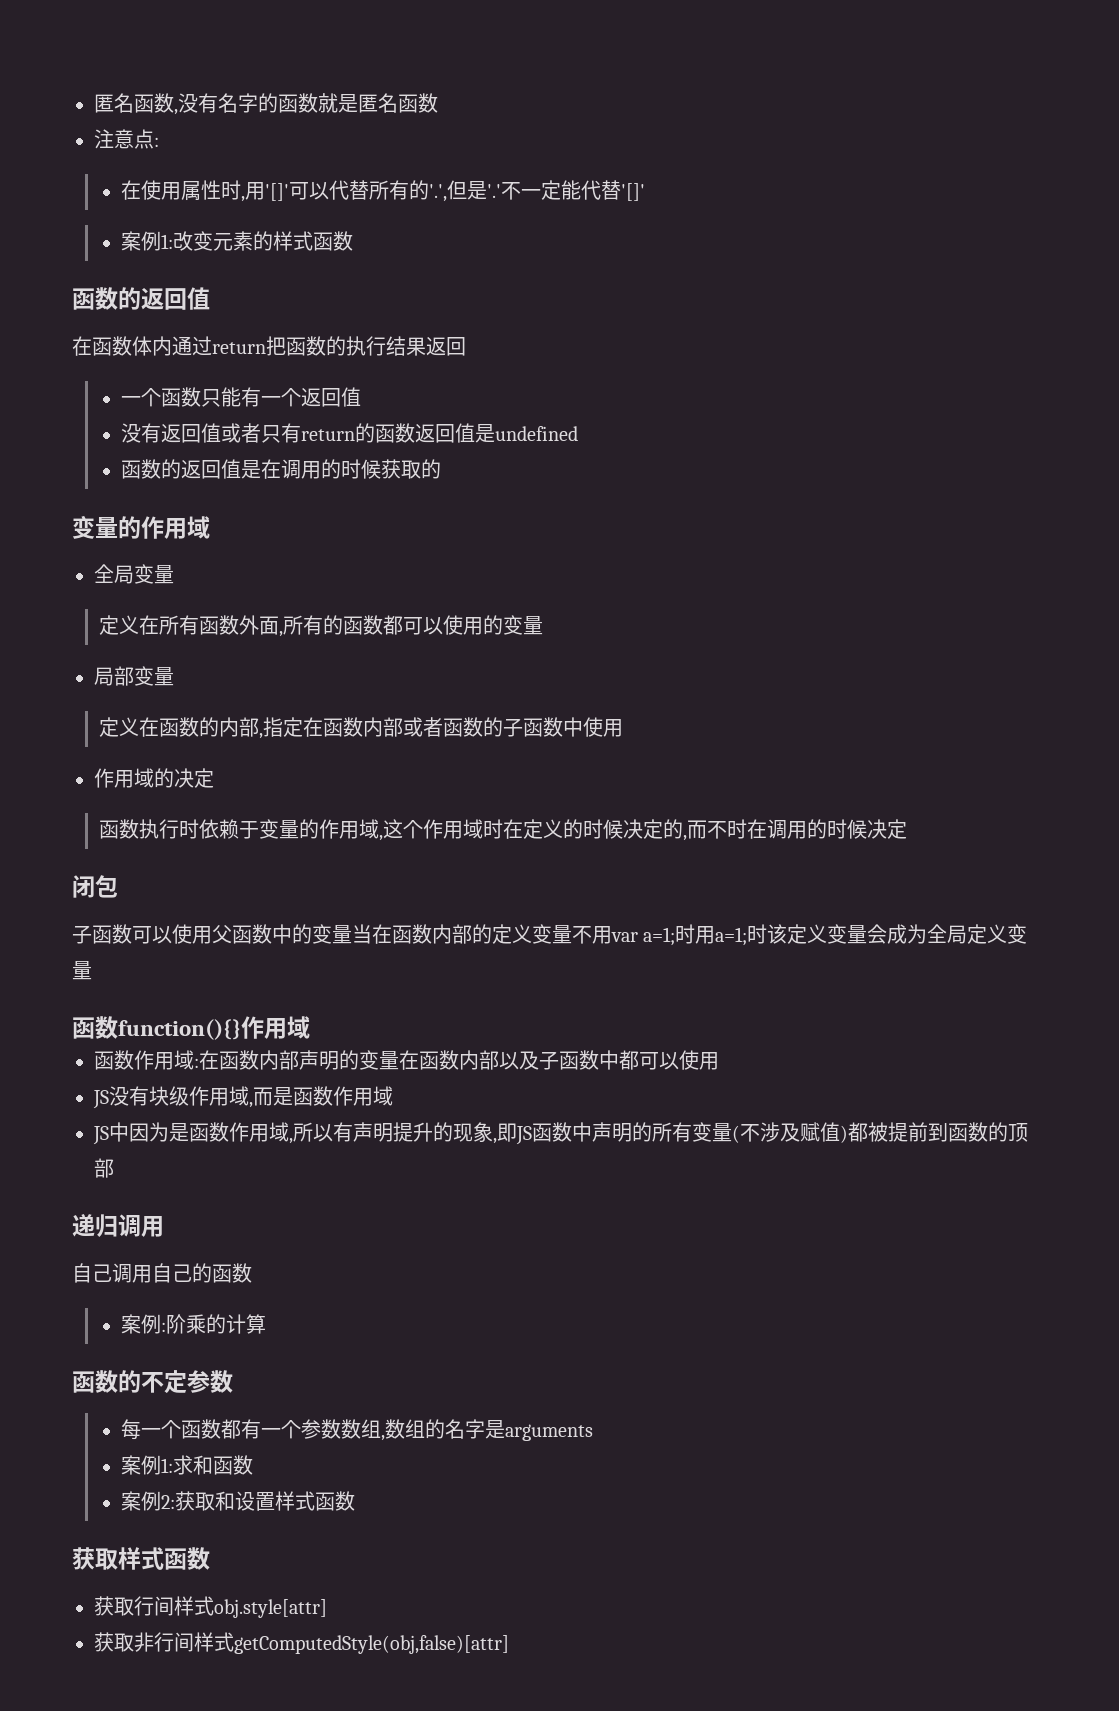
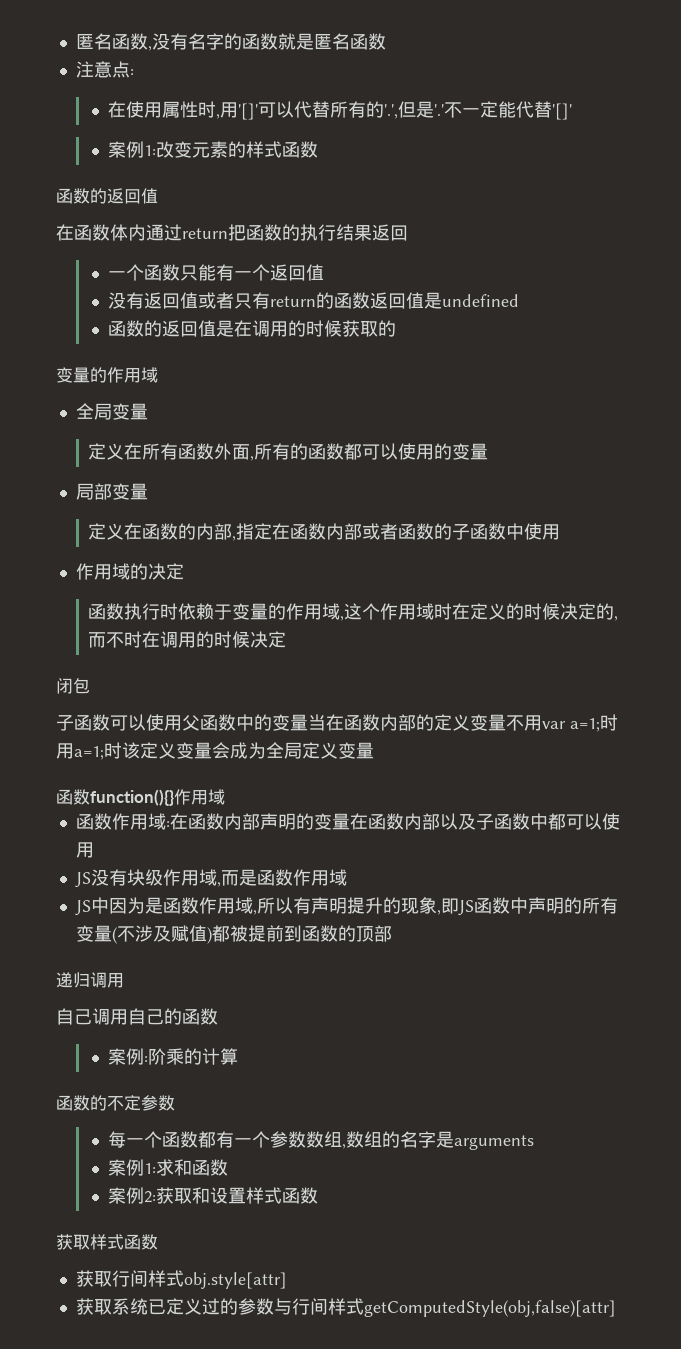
- 获取非行间样式getComputedStyle(obj,false)[attr]
+ 获取系统已定义过的参数与行间样式getComputedStyle(obj,false)[attr]

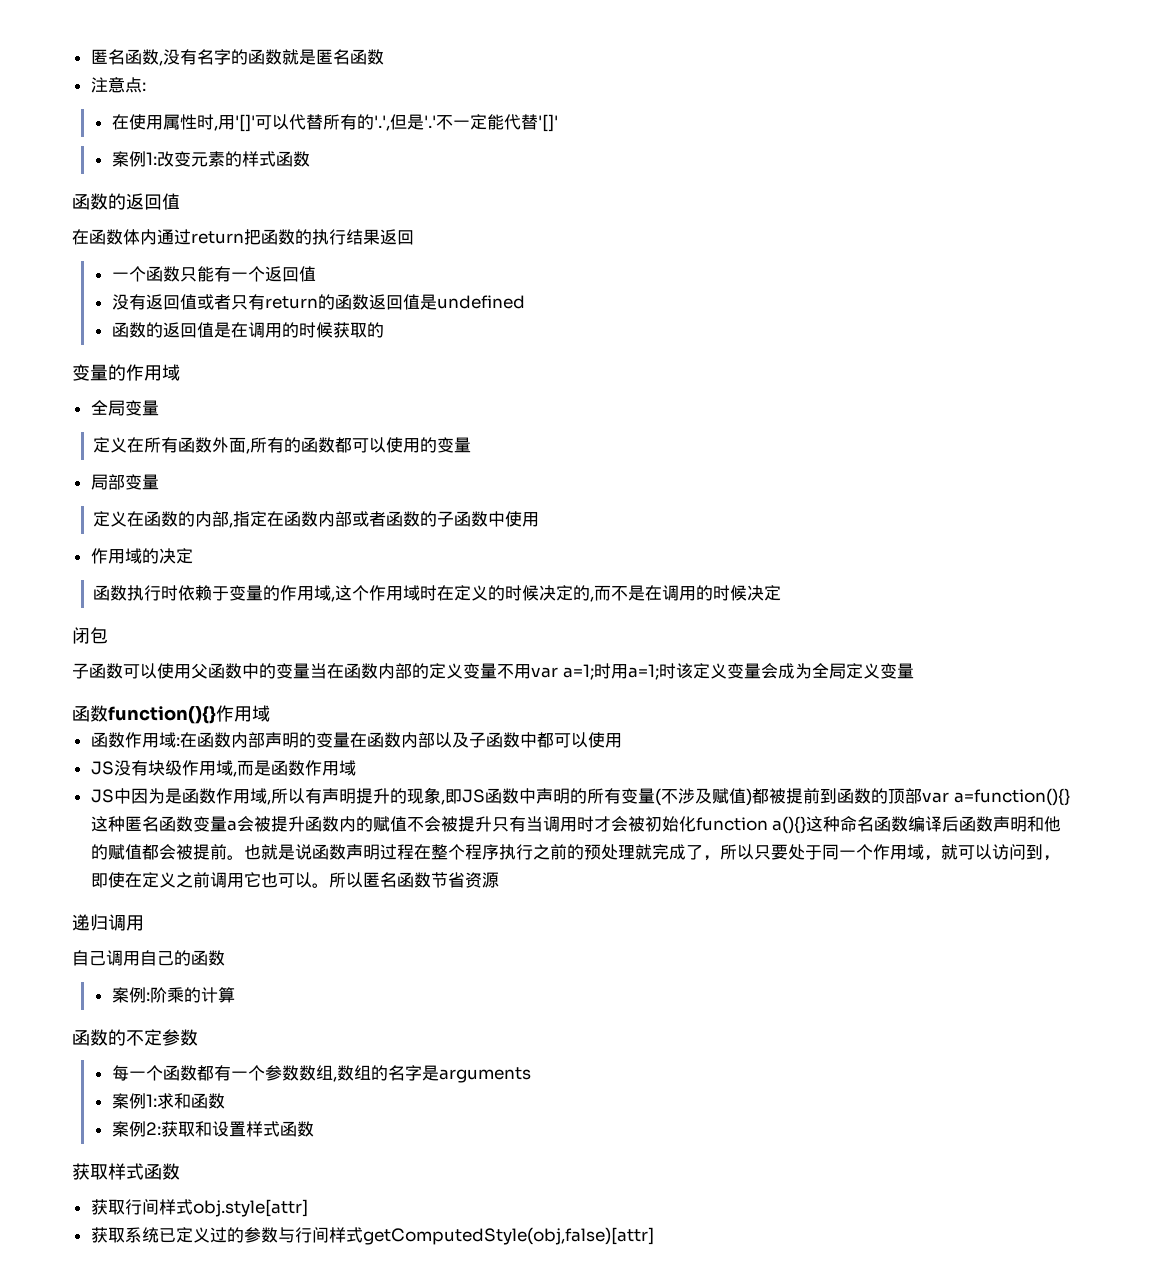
- 函数执行时依赖于变量的作用域,这个作用域时在定义的时候决定的,而不时在调用的时候决定
+ 函数执行时依赖于变量的作用域,这个作用域时在定义的时候决定的,而不是在调用的时候决定
- JS中因为是函数作用域,所以有声明提升的现象,即JS函数中声明的所有变量(不涉及赋值)都被提前到函数的顶部
+ JS中因为是函数作用域,所以有声明提升的现象,即JS函数中声明的所有变量(不涉及赋值)都被提前到函数的顶部var a=function(){}这种匿名函数变量a会被提升函数内的赋值不会被提升只有当调用时才会被初始化function a(){}这种命名函数编译后函数声明和他的赋值都会被提前。也就是说函数声明过程在整个程序执行之前的预处理就完成了，所以只要处于同一个作用域，就可以访问到，即使在定义之前调用它也可以。所以匿名函数节省资源

